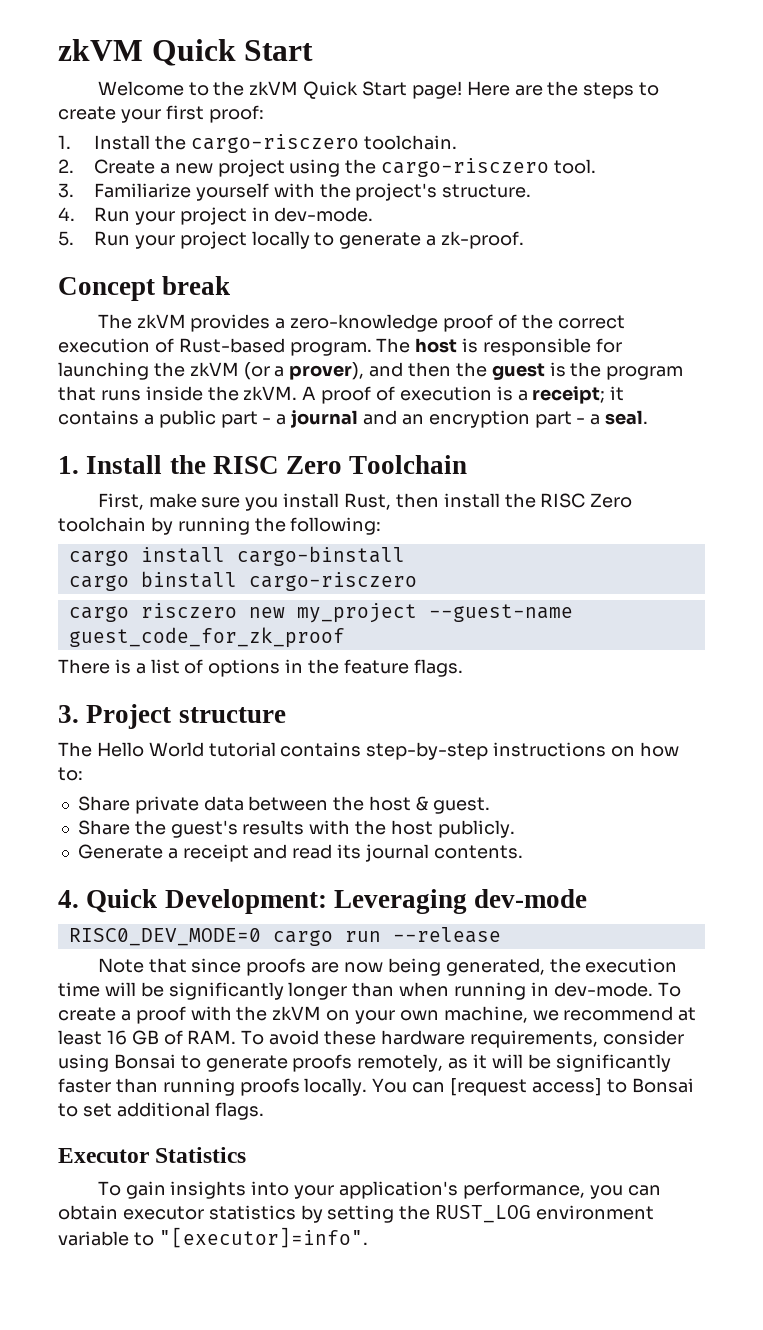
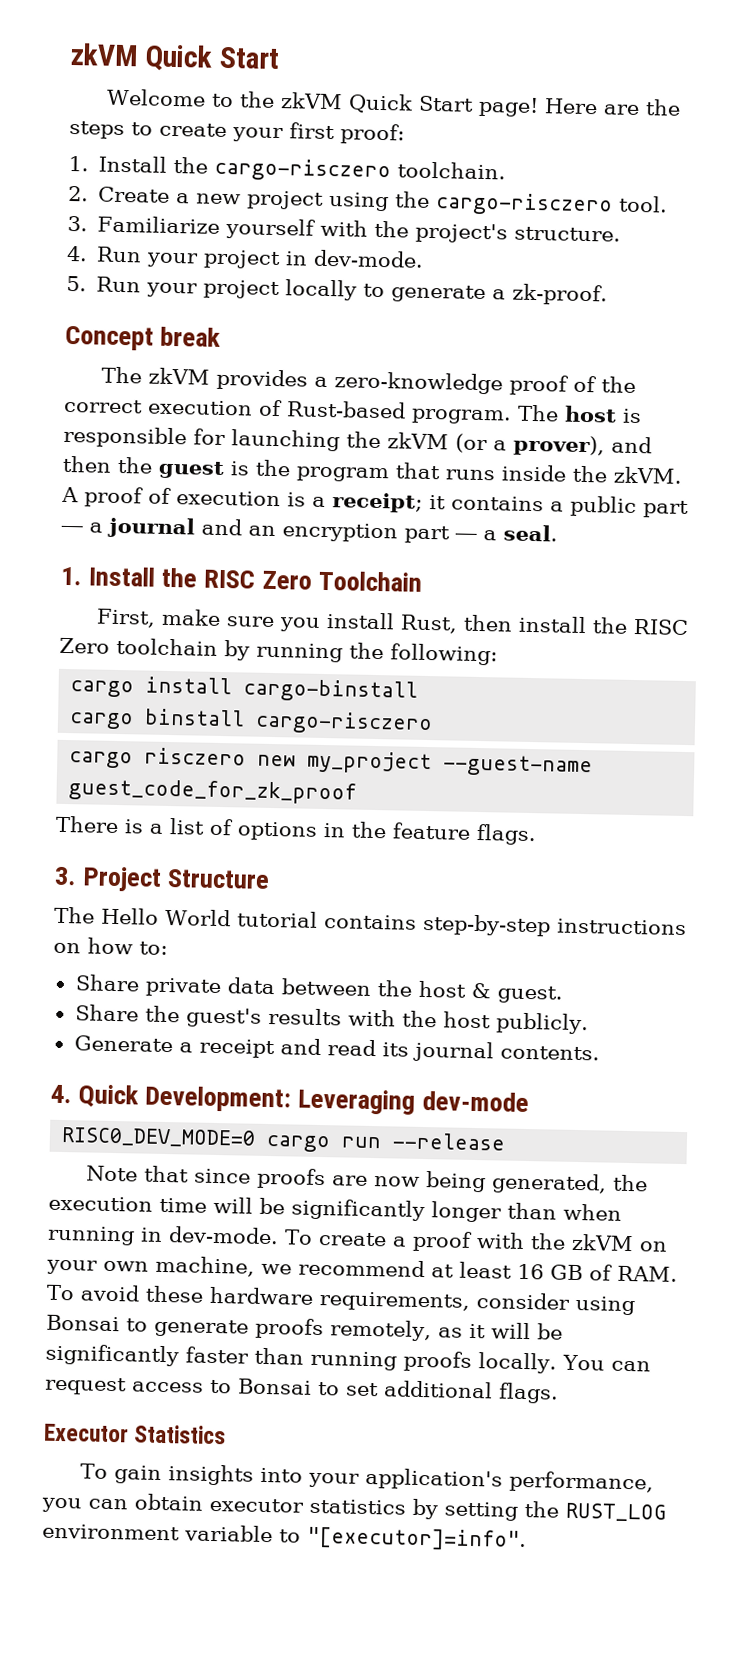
- A proof of execution is a receipt; it contains a public part - a journal and an encryption part - a seal.
+ A proof of execution is a receipt; it contains a public part ― a journal and an encryption part ― a seal.
- 3. Project structure
+ 3. Project Structure
- You can [request access] to Bonsai to set additional flags.
+ You can request access to Bonsai to set additional flags.

